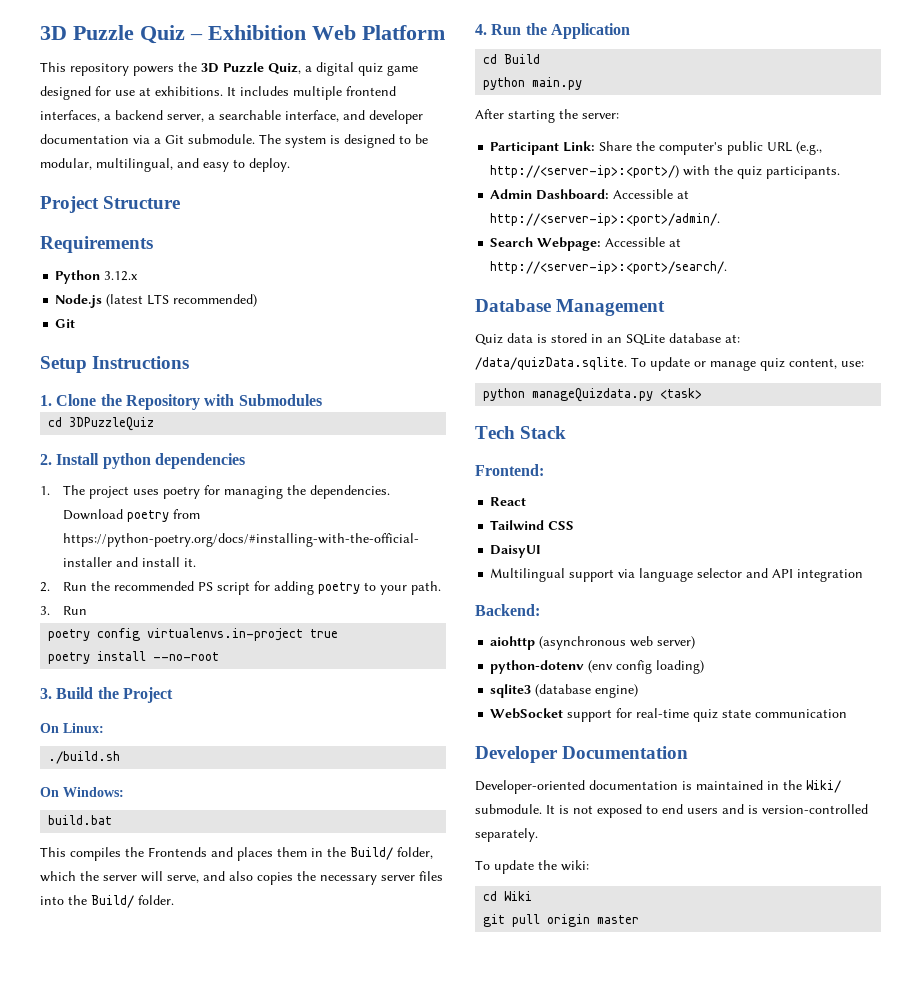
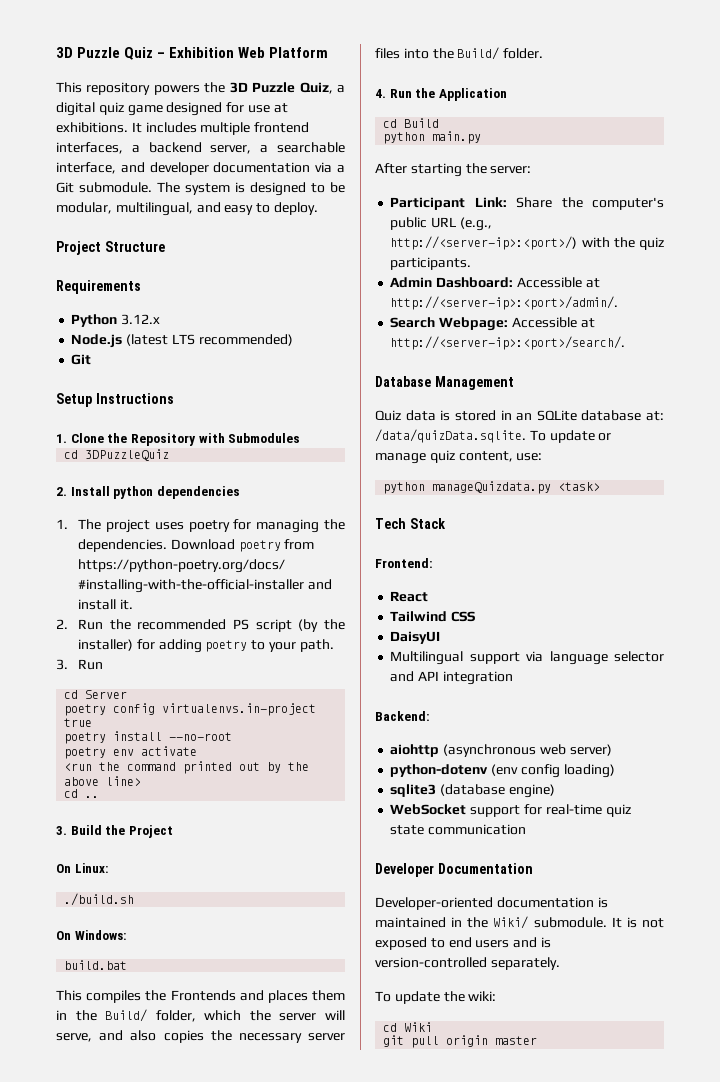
- 2. Run the recommended PS script for adding poetry to your path.
+ 2. Run the recommended PS script (by the installer) for adding poetry to your path.
+ cd Server
+ poetry env activate
+ <run the command printed out by the above line>
+ cd ..

